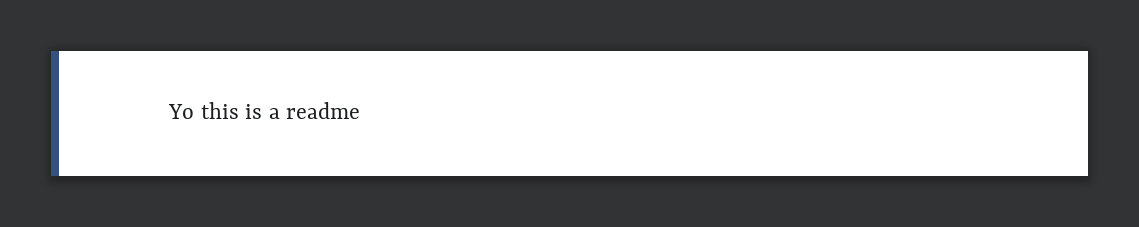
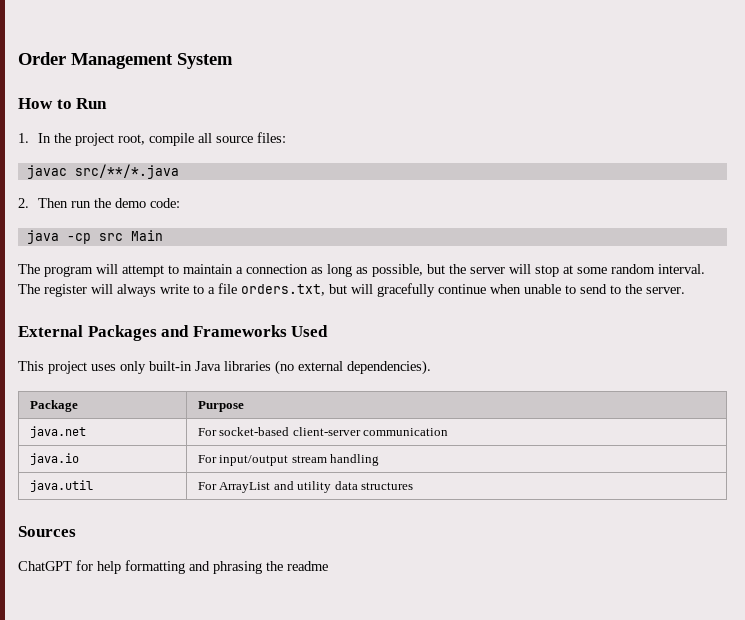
- Yo this is a readme
+ Order Management System
+ How to Run
+ 1. In the project root, compile all source files:
+ javac src/**/*.java
+ 2. Then run the demo code:
+ java -cp src Main
+ The program will attempt to maintain a connection as long as possible, but the server will stop at some random interval. The register will always write to a file orders.txt, but will gracefully continue when unable to send to the server.
+ External Packages and Frameworks Used
+ This project uses only built-in Java libraries (no external dependencies).
+ Package | Purpose
+ java.net | For socket-based client-server communication
+ java.io | For input/output stream handling
+ java.util | For ArrayList and utility data structures
+ Sources
+ ChatGPT for help formatting and phrasing the readme

